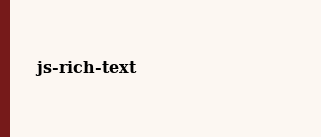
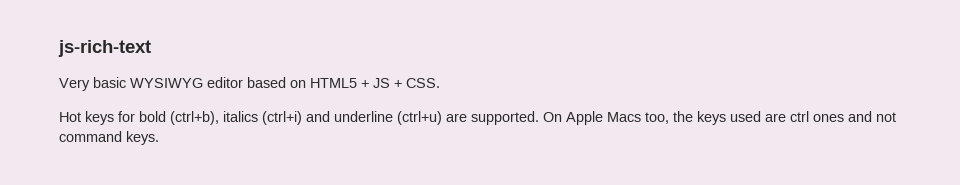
+ Very basic WYSIWYG editor based on HTML5 + JS + CSS.
+ Hot keys for bold (ctrl+b), italics (ctrl+i) and underline (ctrl+u) are supported. On Apple Macs too, the keys used are ctrl ones and not command keys.

